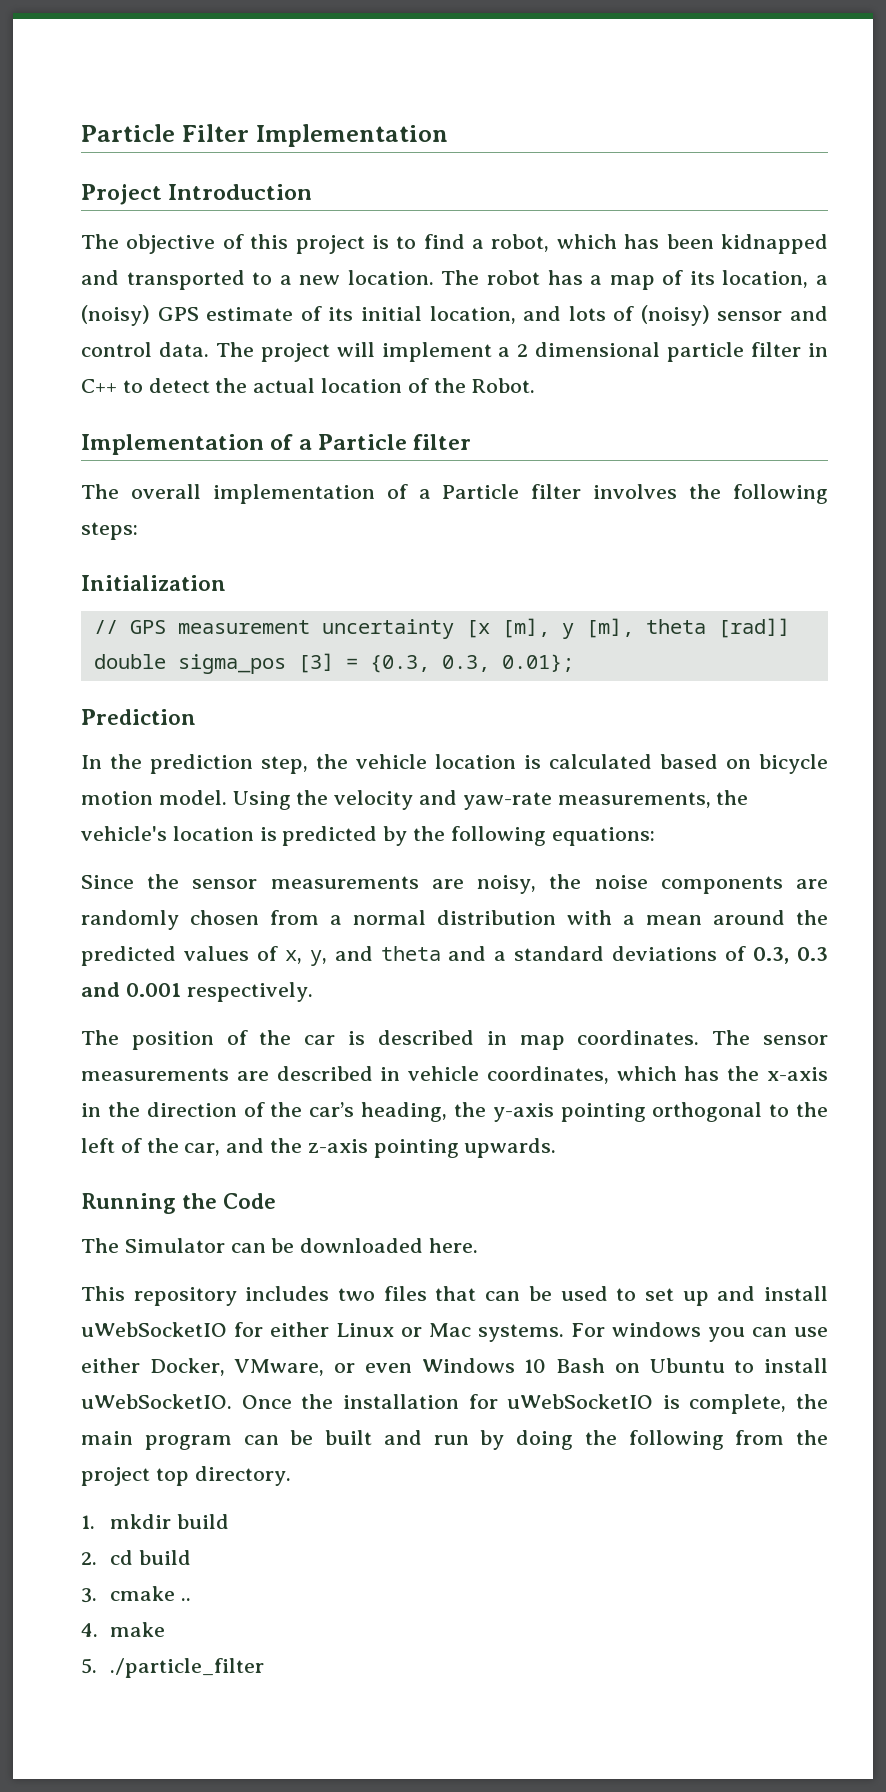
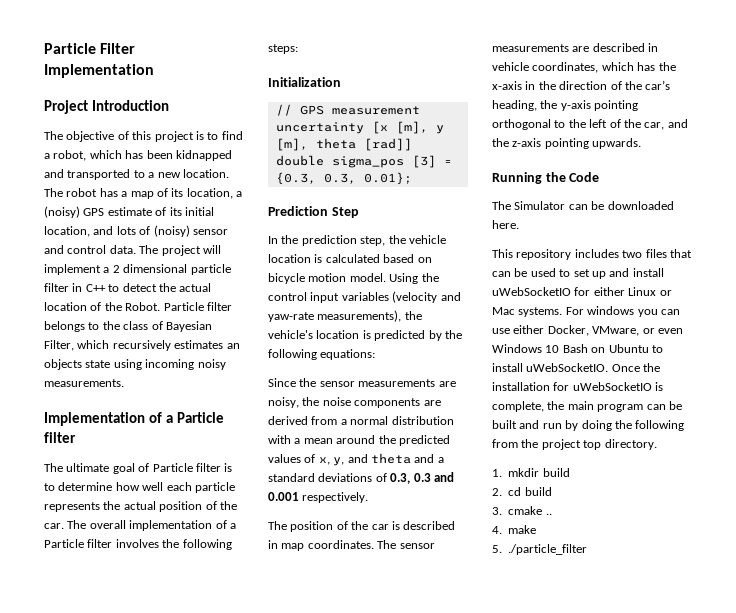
+ Particle filter belongs to the class of Bayesian Filter, which recursively estimates an objects state using incoming noisy measurements.
- The overall implementation of a Particle filter involves the following steps:
+ The ultimate goal of Particle filter is to determine how well each particle represents the actual position of the car. The overall implementation of a Particle filter involves the following steps:
- Prediction
+ Prediction Step
- Using the velocity and yaw-rate measurements, the vehicle's location is predicted by the following equations:
+ Using the control input variables (velocity and yaw-rate measurements), the vehicle's location is predicted by the following equations:
- Since the sensor measurements are noisy, the noise components are randomly chosen from a normal distribution with a mean around the predicted values of x, y, and theta and a standard deviations of 0.3, 0.3 and 0.001 respectively.
+ Since the sensor measurements are noisy, the noise components are derived from a normal distribution with a mean around the predicted values of x, y, and theta and a standard deviations of 0.3, 0.3 and 0.001 respectively.

